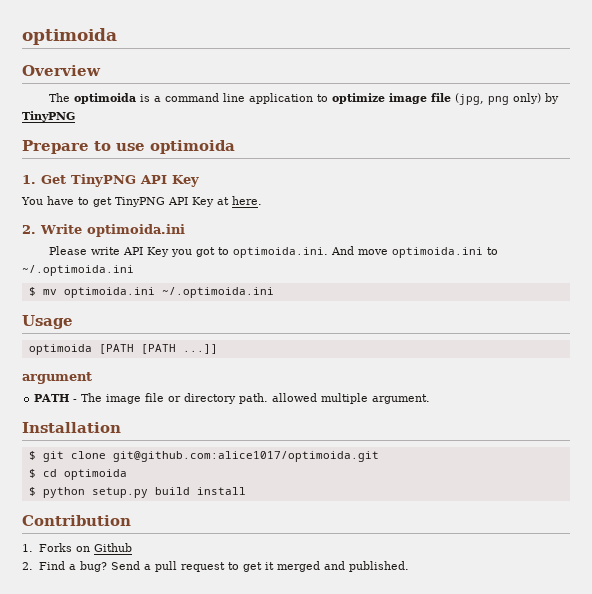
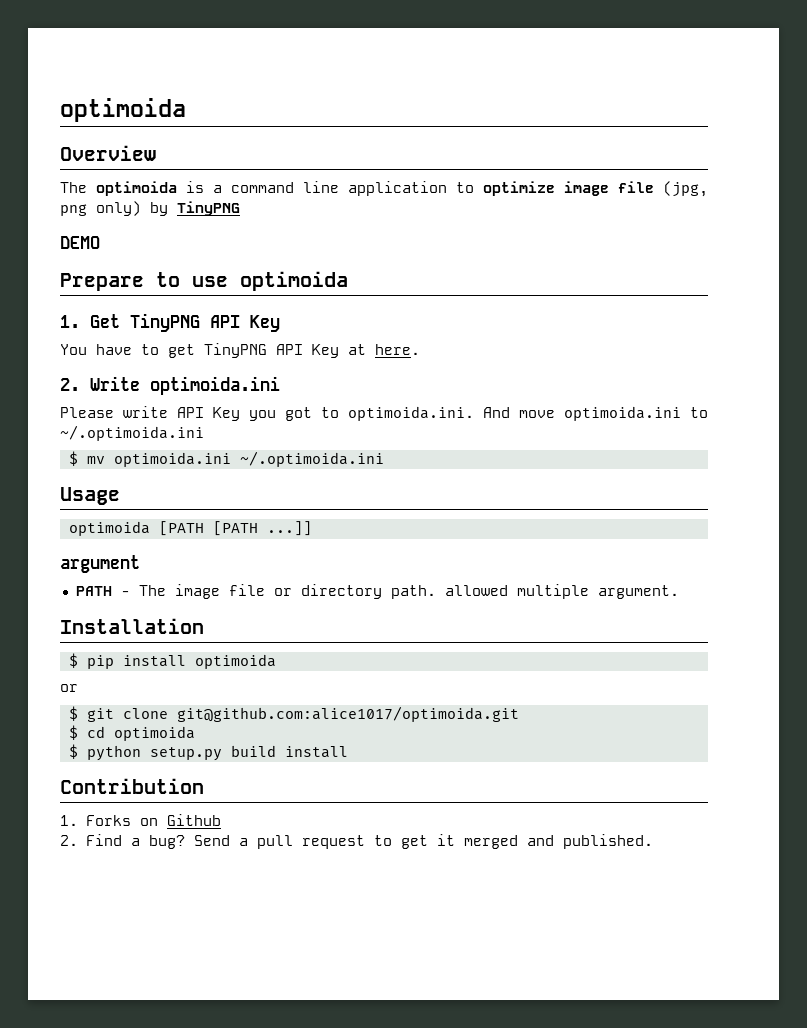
+ DEMO
+ $ pip install optimoida
+ or

